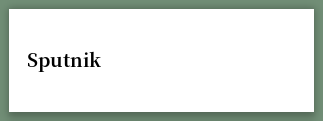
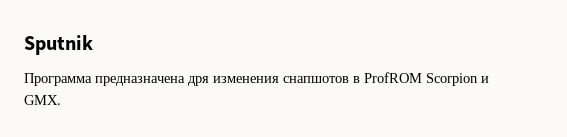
+ Программа предназначена дря изменения снапшотов в ProfROM Scorpion и GMX.

